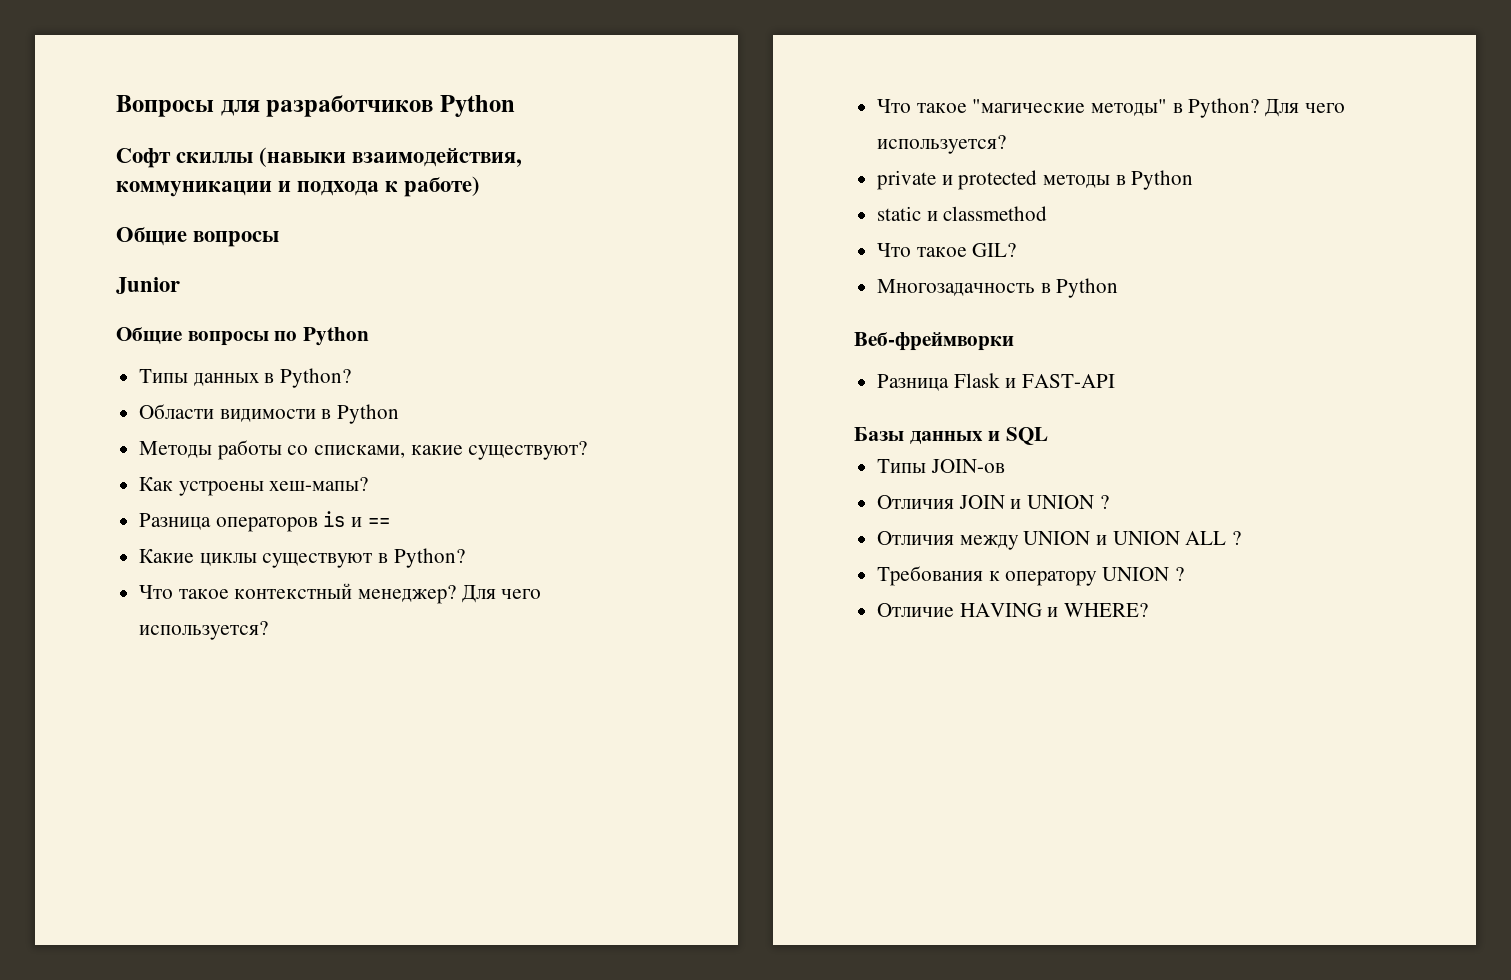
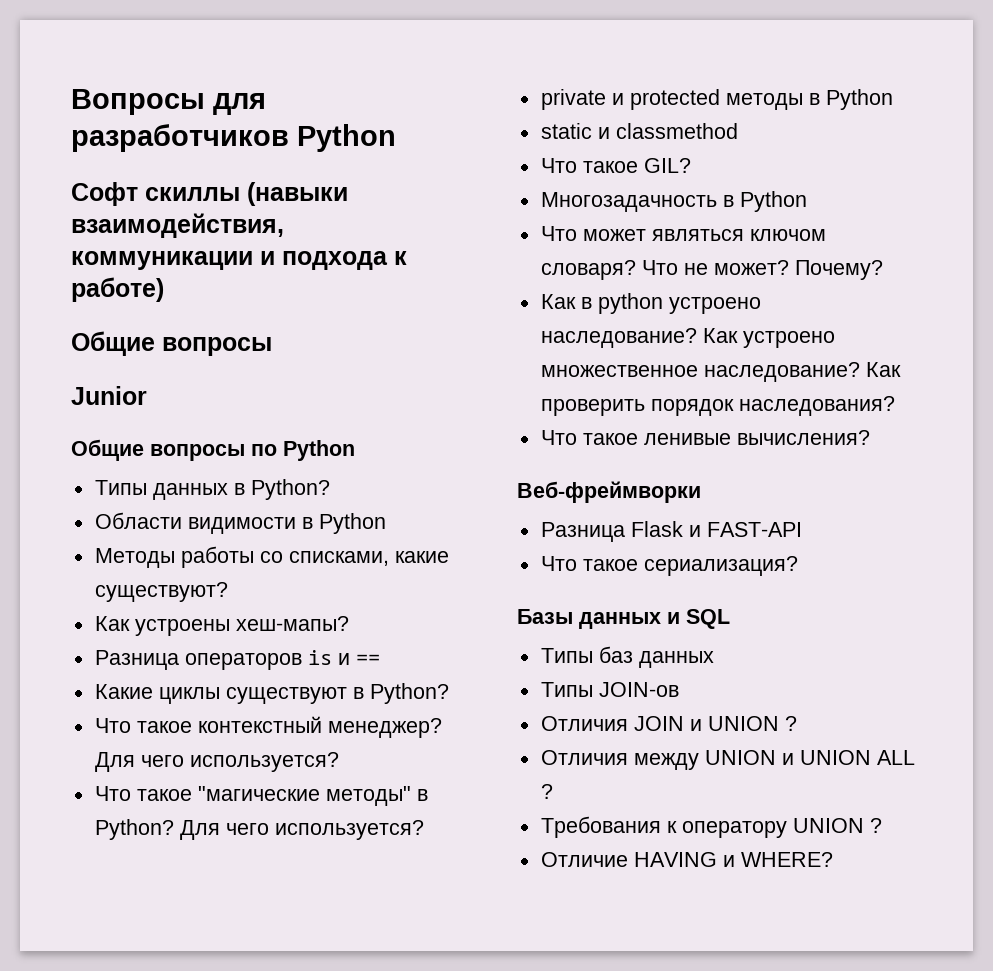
+ Что может являться ключом словаря? Что не может? Почему?
+ Как в python устроено наследование? Как устроено множественное наследование? Как проверить порядок наследования?
+ Что такое ленивые вычисления?
+ Что такое сериализация?
+ Типы баз данных

